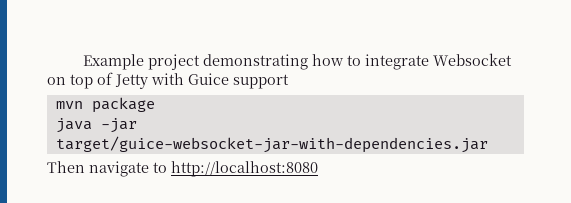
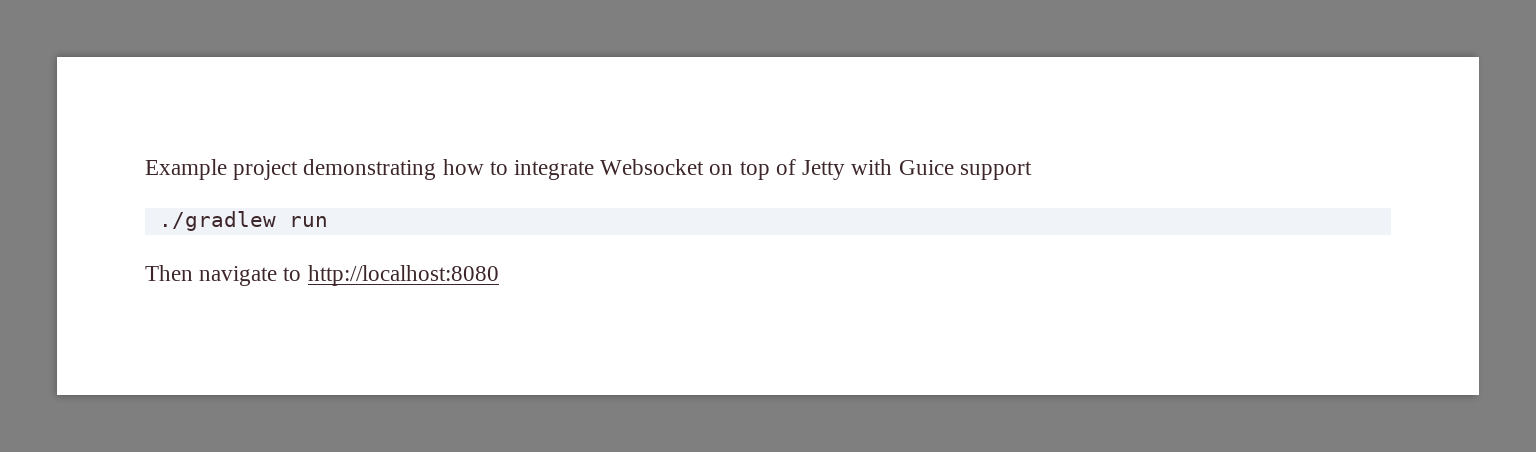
- mvn package
- java -jar target/guice-websocket-jar-with-dependencies.jar
+ ./gradlew run

